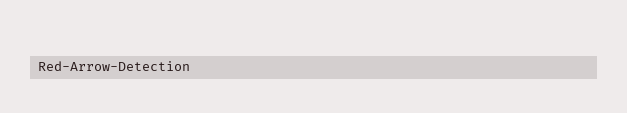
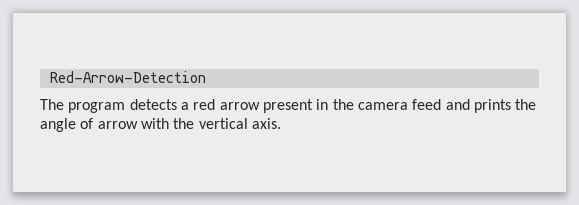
+ The program detects a red arrow present in the camera feed and prints the angle of arrow with the vertical axis.

